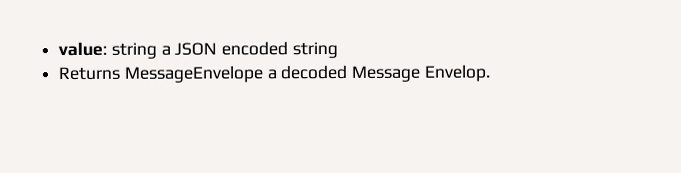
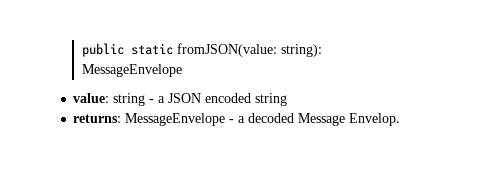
+ public static fromJSON(value: string): MessageEnvelope
- value: string a JSON encoded string
+ value: string - a JSON encoded string
- Returns MessageEnvelope a decoded Message Envelop.
+ returns: MessageEnvelope - a decoded Message Envelop.

